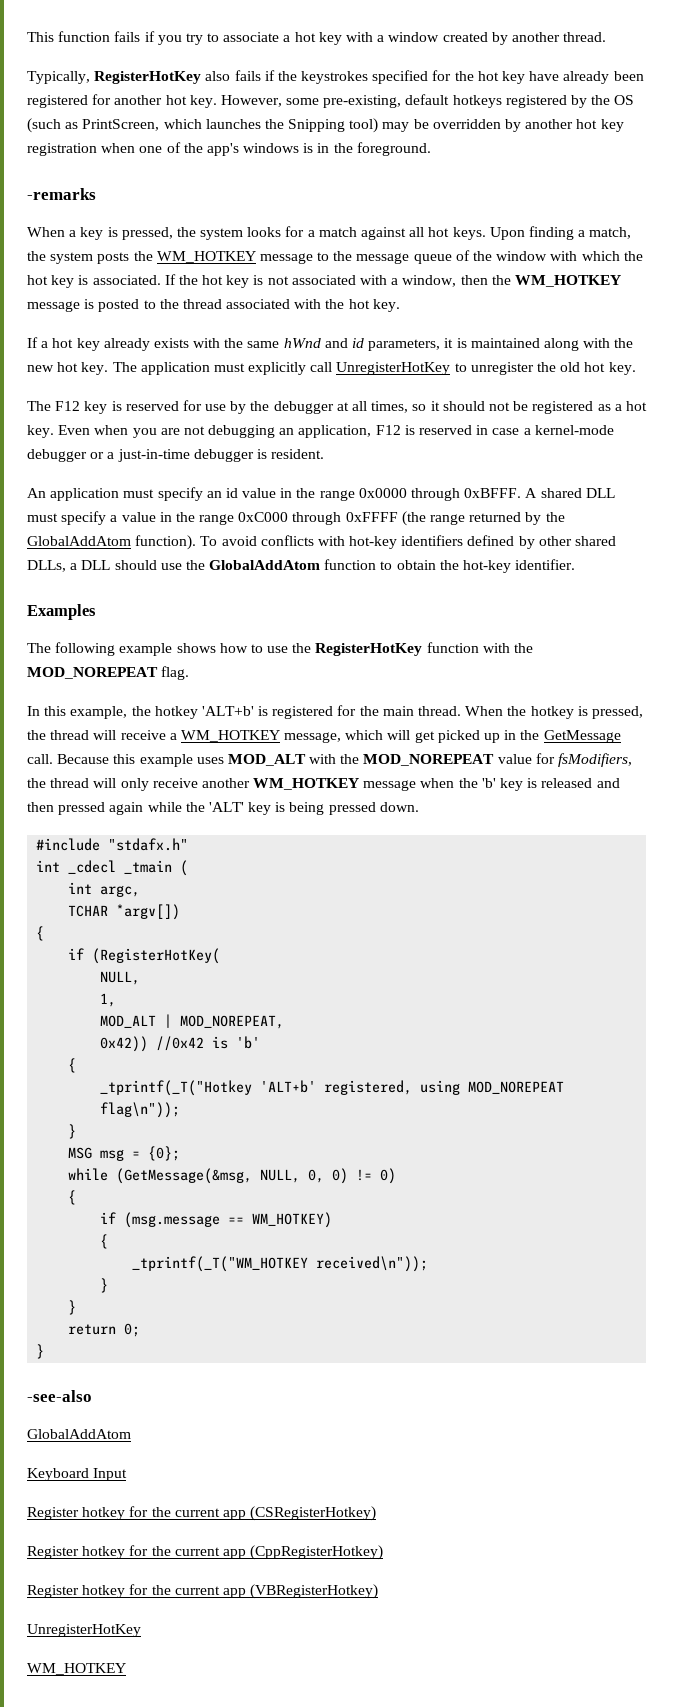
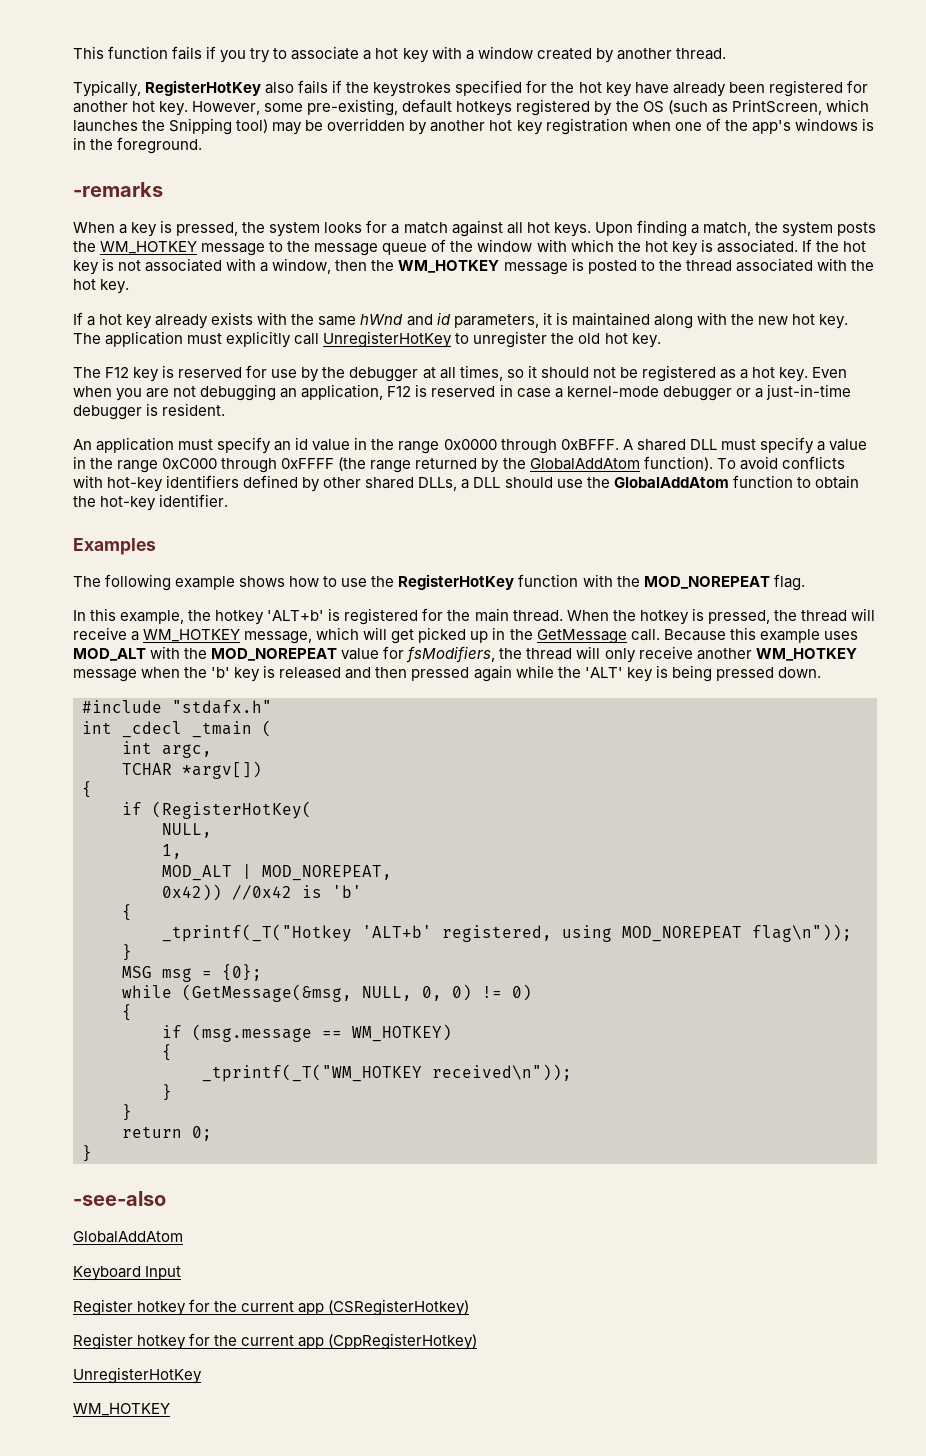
- Register hotkey for the current app (VBRegisterHotkey)

